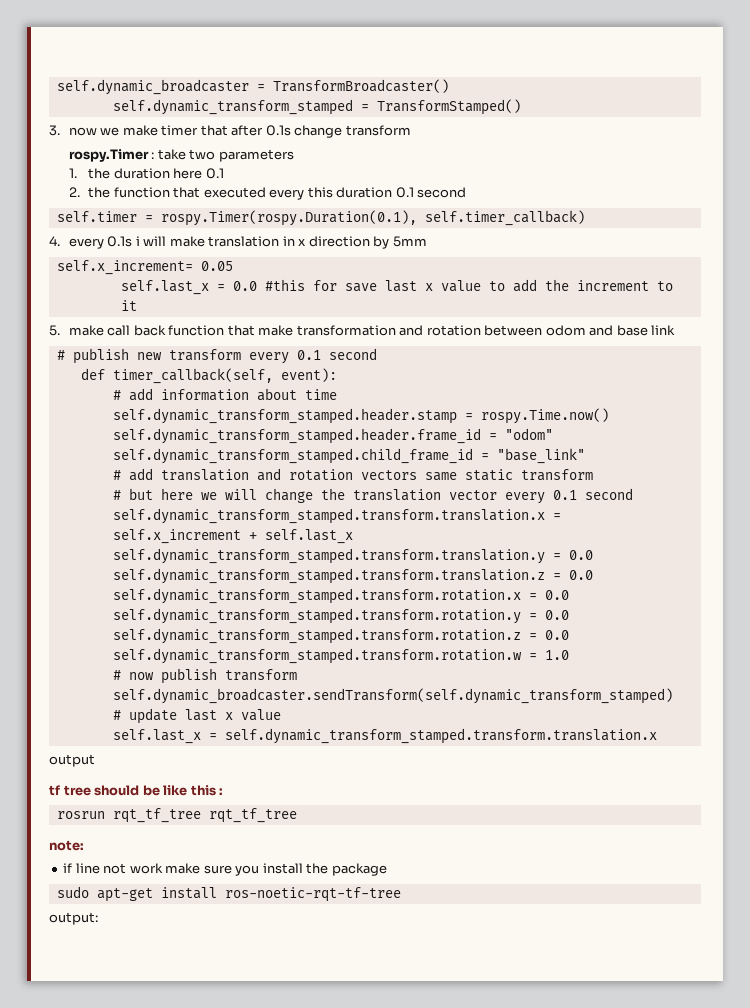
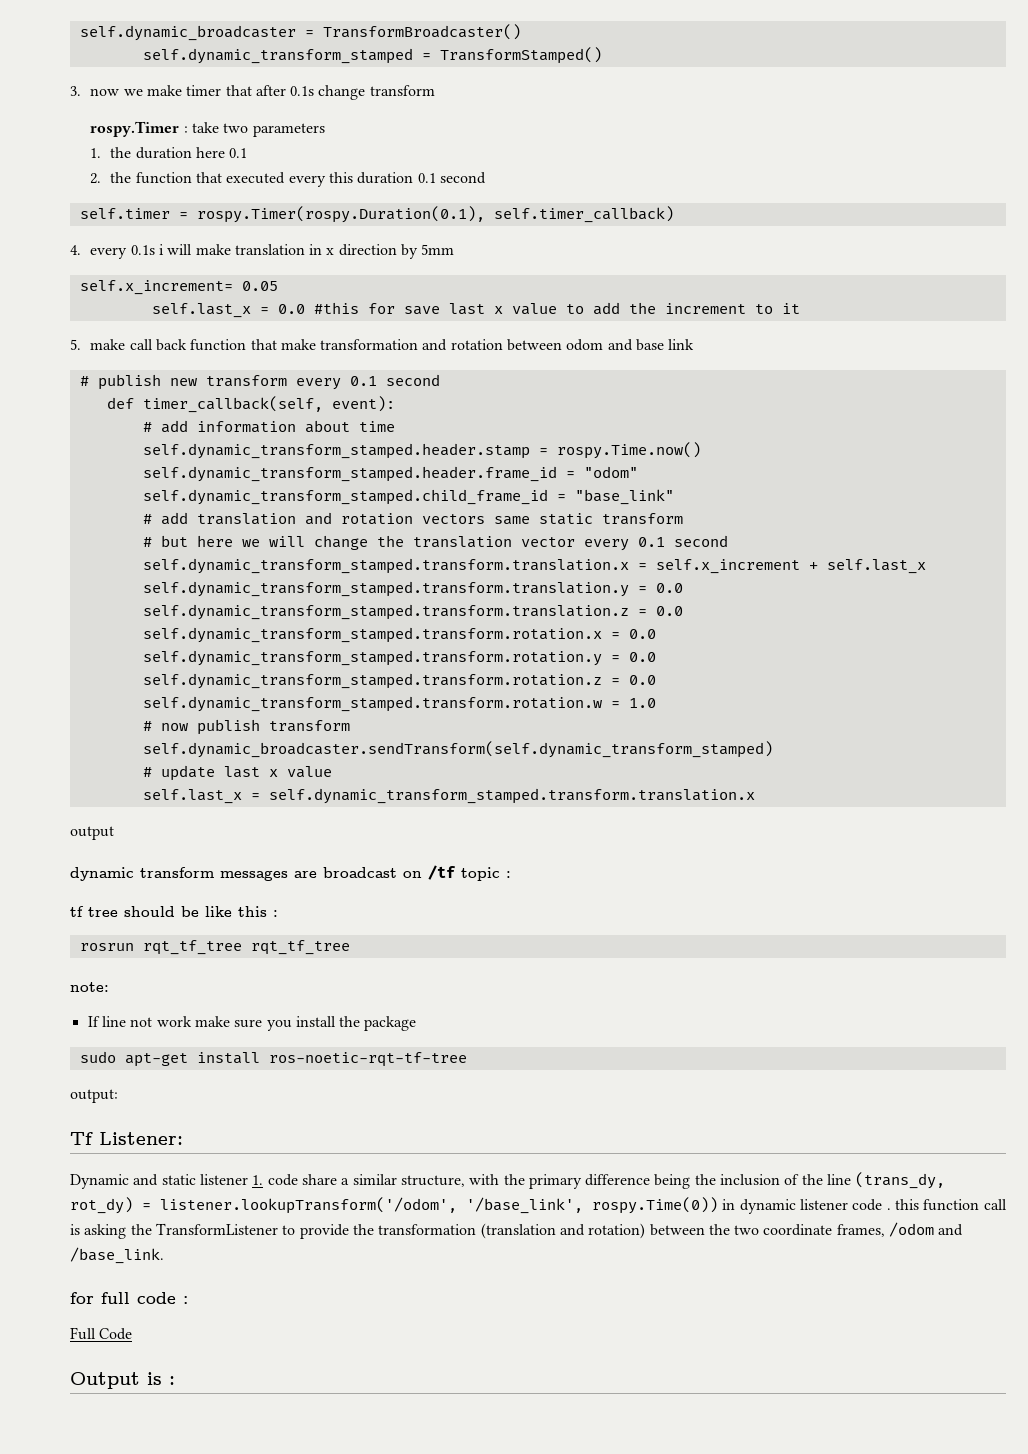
+ dynamic transform messages are broadcast on /tf topic :
- if line not work make sure you install the package
+ If line not work make sure you install the package
+ Tf Listener:
+ Dynamic and static listener 1. code share a similar structure, with the primary difference being the inclusion of the line (trans_dy, rot_dy) = listener.lookupTransform('/odom', '/base_link', rospy.Time(0)) in dynamic listener code . this function call is asking the TransformListener to provide the transformation (translation and rotation) between the two coordinate frames, /odom and /base_link.
+ for full code :
+ Full Code
+ Output is :

